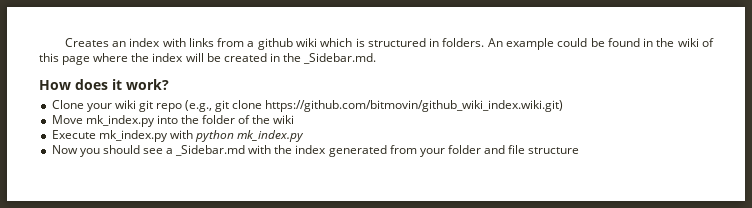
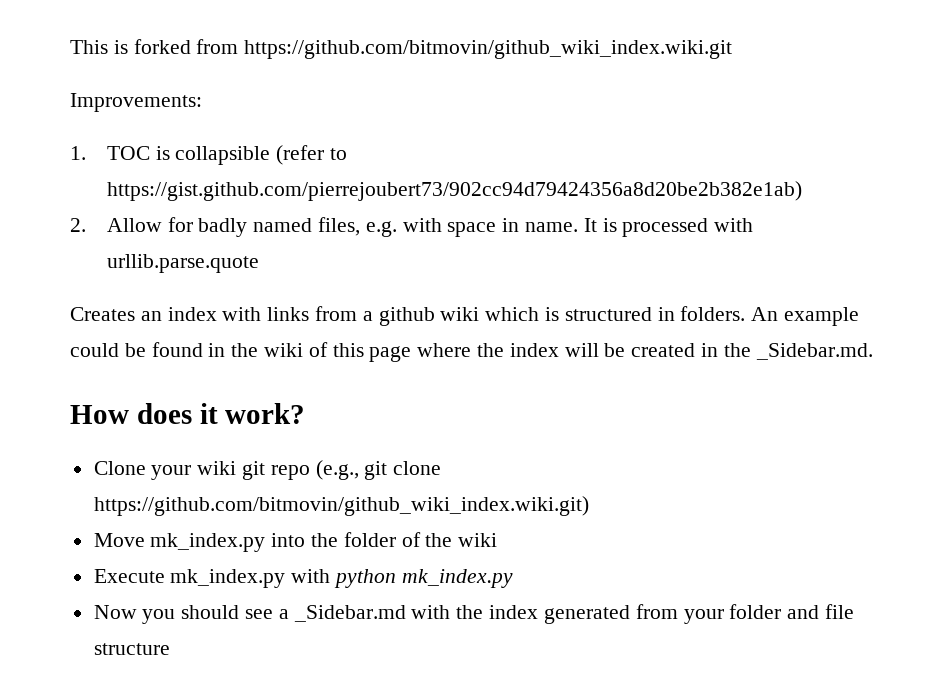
+ This is forked from https://github.com/bitmovin/github_wiki_index.wiki.git
+ Improvements:
+ 1. TOC is collapsible (refer to https://gist.github.com/pierrejoubert73/902cc94d79424356a8d20be2b382e1ab)
+ 2. Allow for badly named files, e.g. with space in name. It is processed with urllib.parse.quote

